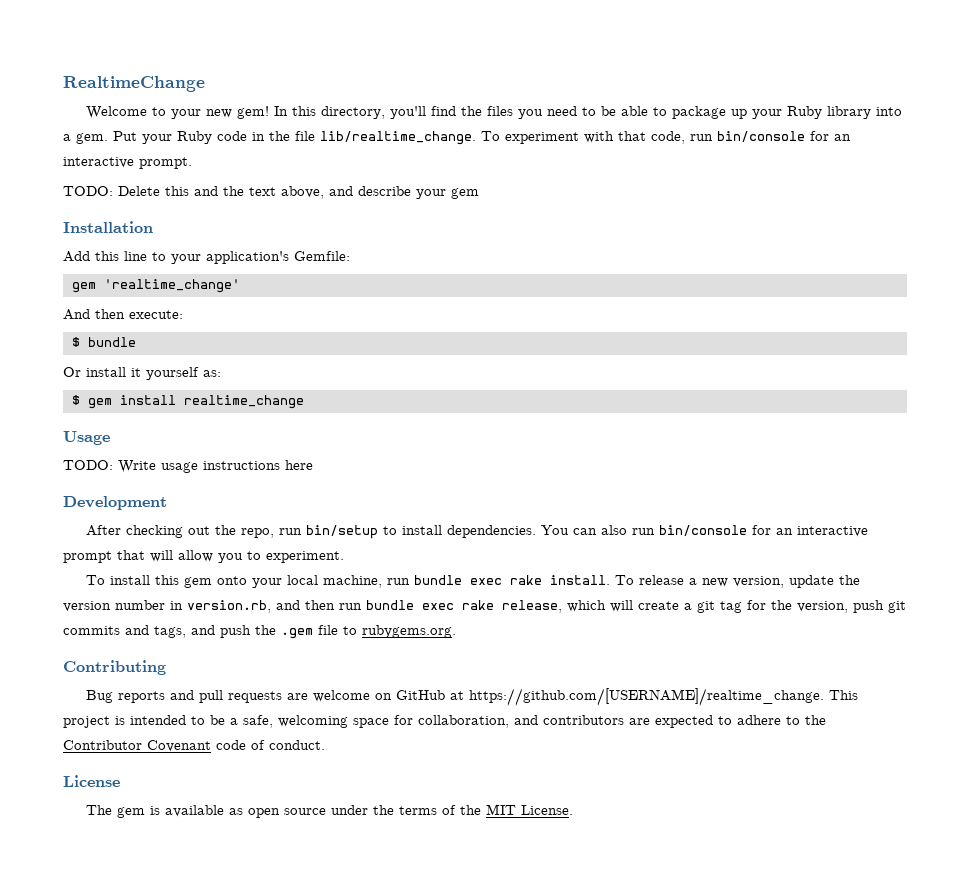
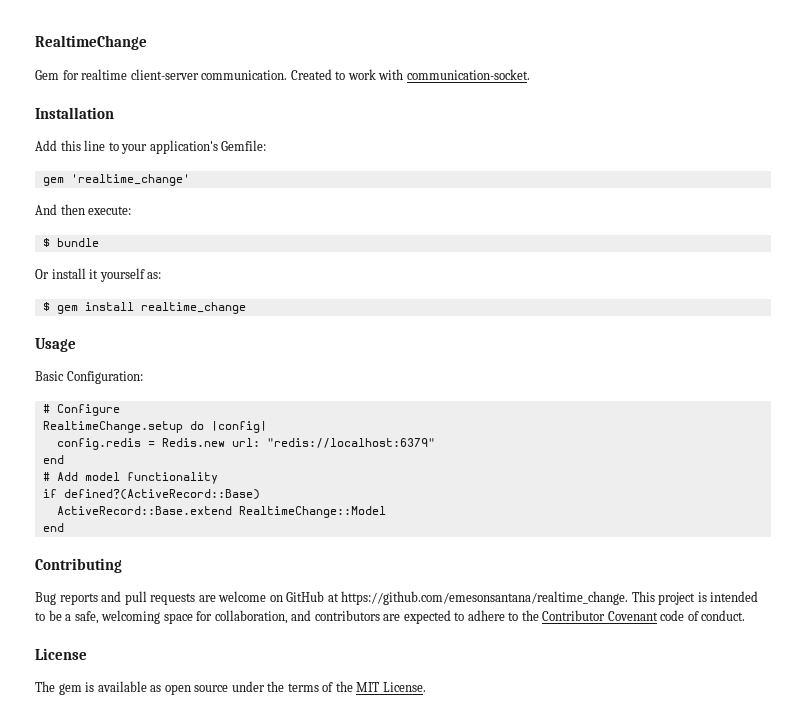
- Welcome to your new gem! In this directory, you'll find the files you need to be able to package up your Ruby library into a gem. Put your Ruby code in the file lib/realtime_change. To experiment with that code, run bin/console for an interactive prompt.
- TODO: Delete this and the text above, and describe your gem
+ Gem for realtime client-server communication. Created to work with communication-socket.
- TODO: Write usage instructions here
- Development
- After checking out the repo, run bin/setup to install dependencies. You can also run bin/console for an interactive prompt that will allow you to experiment.
- To install this gem onto your local machine, run bundle exec rake install. To release a new version, update the version number in version.rb, and then run bundle exec rake release, which will create a git tag for the version, push git commits and tags, and push the .gem file to rubygems.org.
+ Basic Configuration:
+ # Configure
+ RealtimeChange.setup do |config|
+ config.redis = Redis.new url: "redis://localhost:6379"
+ end
+ # Add model functionality
+ if defined?(ActiveRecord::Base)
+ ActiveRecord::Base.extend RealtimeChange::Model
+ end
- Bug reports and pull requests are welcome on GitHub at https://github.com/[USERNAME]/realtime_change. This project is intended to be a safe, welcoming space for collaboration, and contributors are expected to adhere to the Contributor Covenant code of conduct.
+ Bug reports and pull requests are welcome on GitHub at https://github.com/emesonsantana/realtime_change. This project is intended to be a safe, welcoming space for collaboration, and contributors are expected to adhere to the Contributor Covenant code of conduct.

